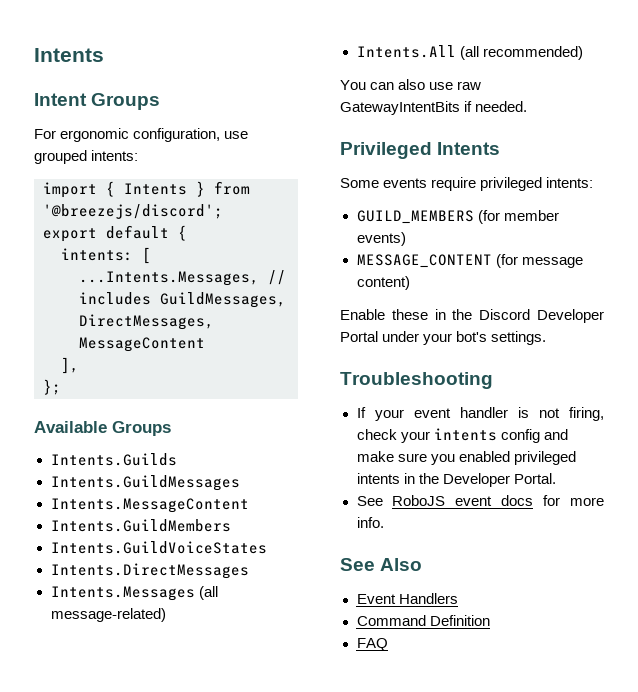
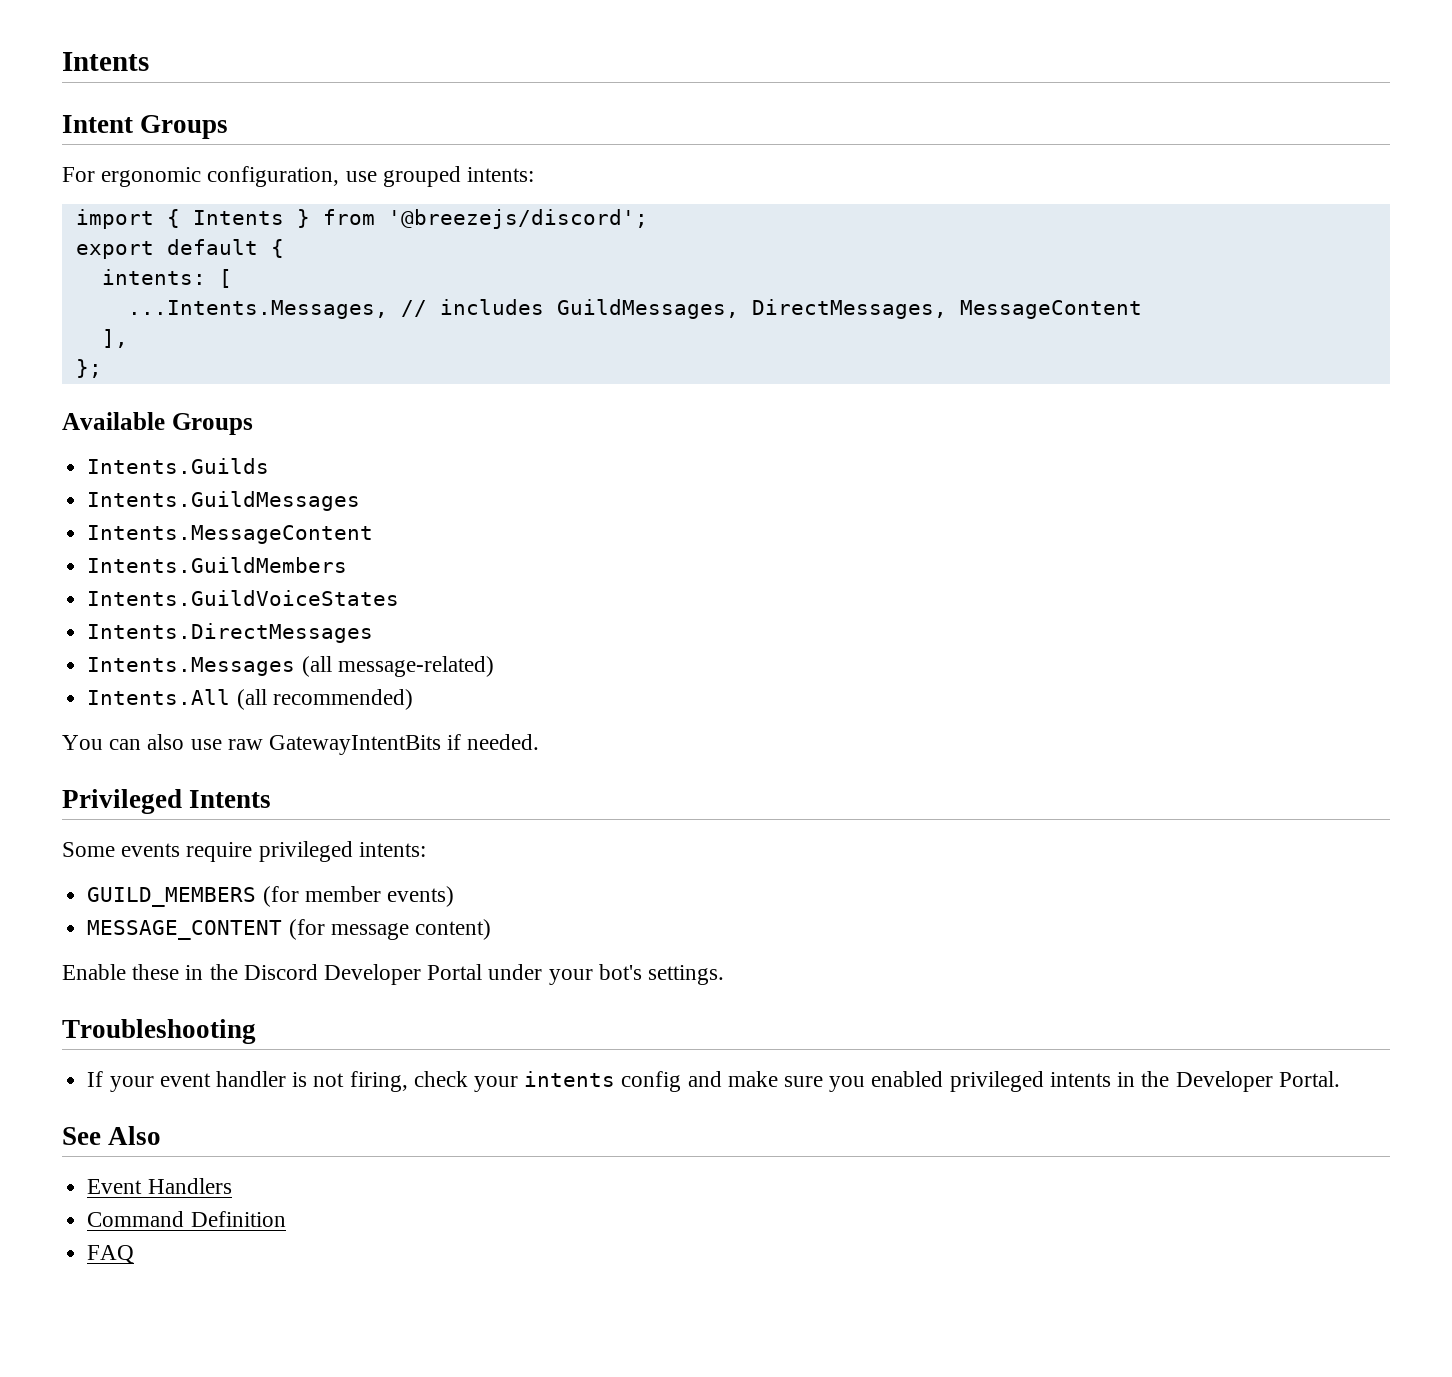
- See RoboJS event docs for more info.

